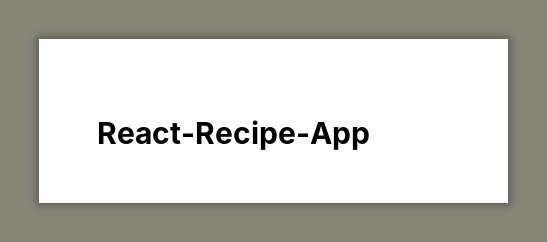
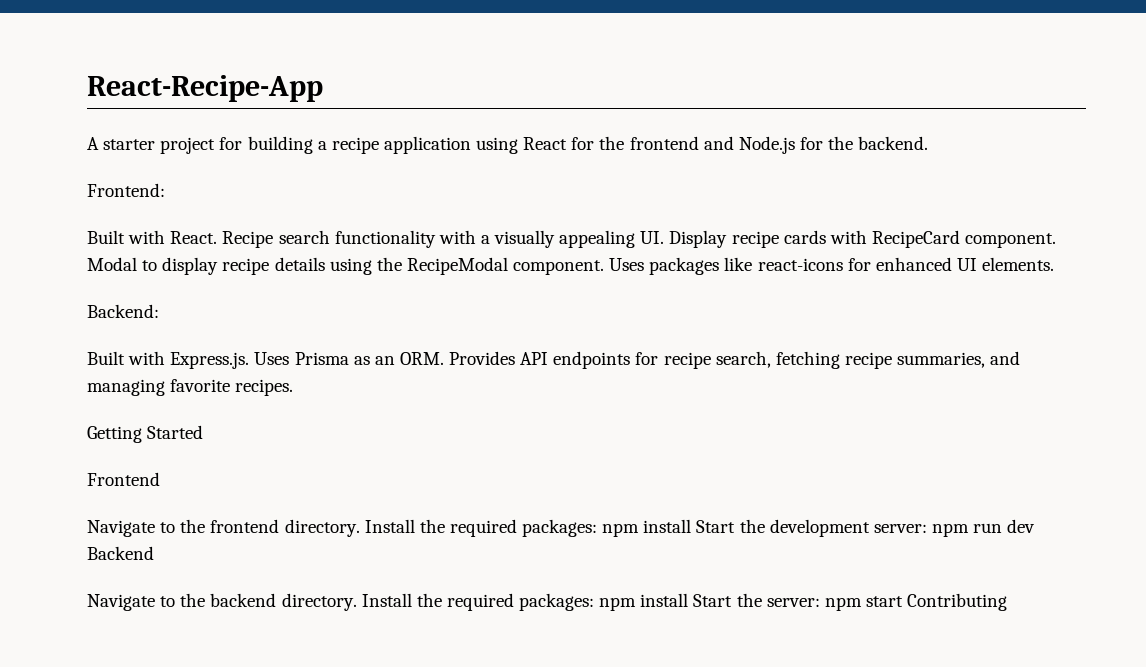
+ A starter project for building a recipe application using React for the frontend and Node.js for the backend.
+ Frontend:
+ Built with React. Recipe search functionality with a visually appealing UI. Display recipe cards with RecipeCard component. Modal to display recipe details using the RecipeModal component. Uses packages like react-icons for enhanced UI elements.
+ Backend:
+ Built with Express.js. Uses Prisma as an ORM. Provides API endpoints for recipe search, fetching recipe summaries, and managing favorite recipes.
+ Getting Started
+ Frontend
+ Navigate to the frontend directory. Install the required packages: npm install Start the development server: npm run dev Backend
+ Navigate to the backend directory. Install the required packages: npm install Start the server: npm start Contributing

